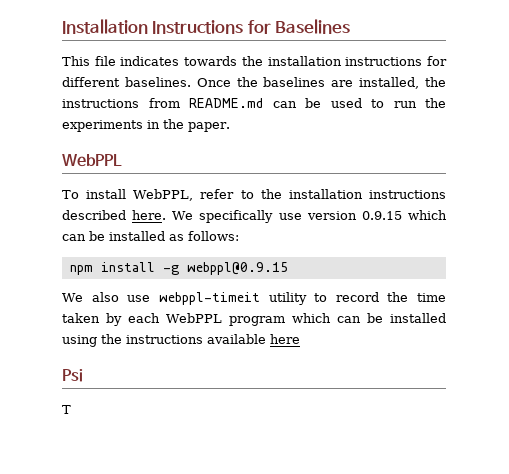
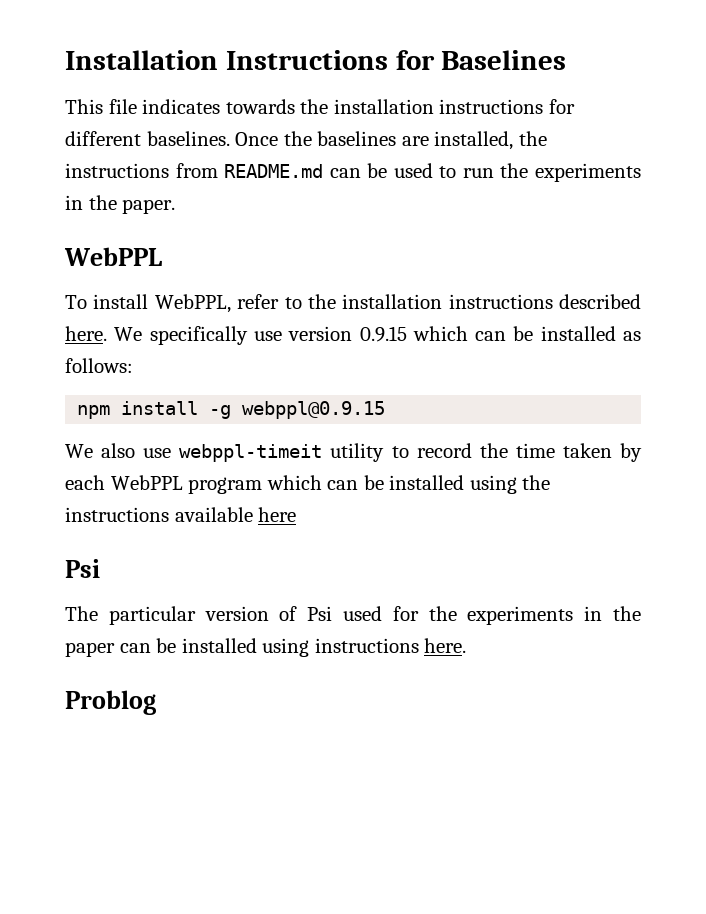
- T
+ The particular version of Psi used for the experiments in the paper can be installed using instructions here.
+ Problog

